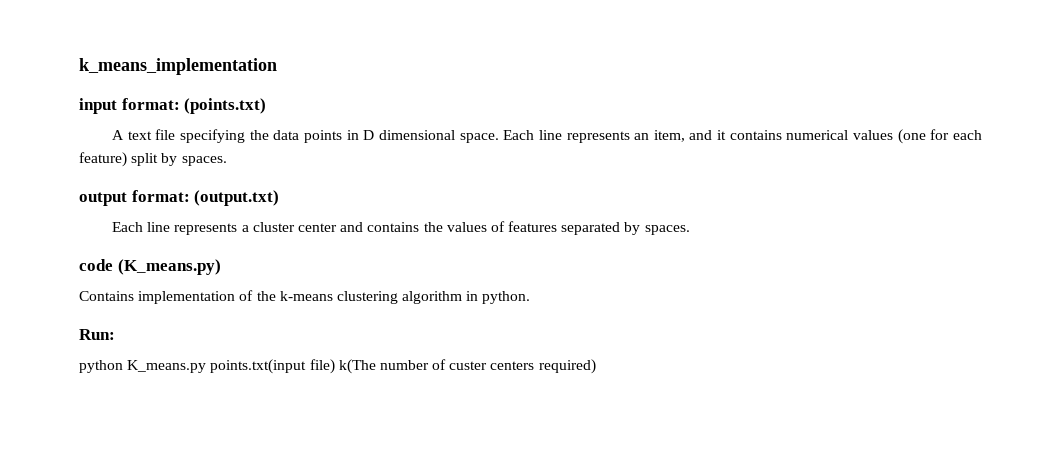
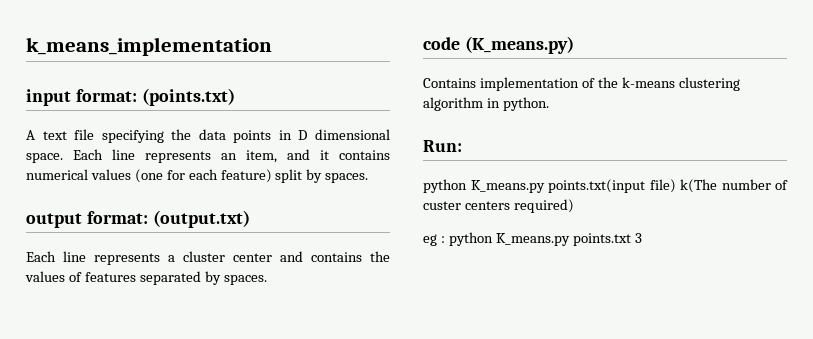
+ eg : python K_means.py points.txt 3

